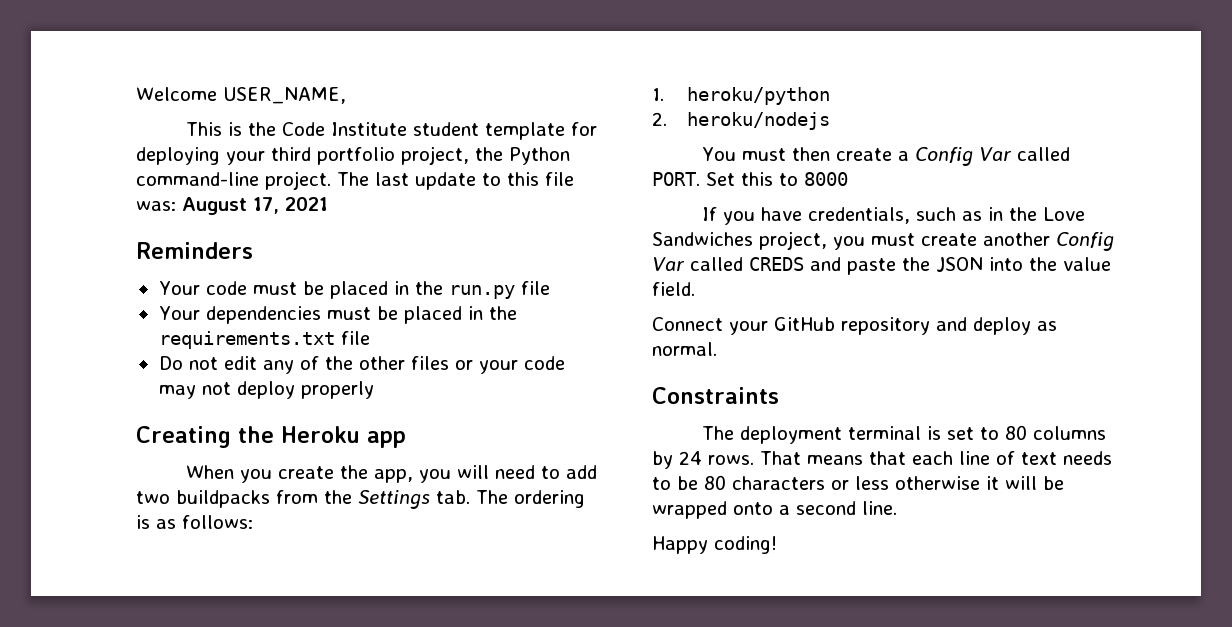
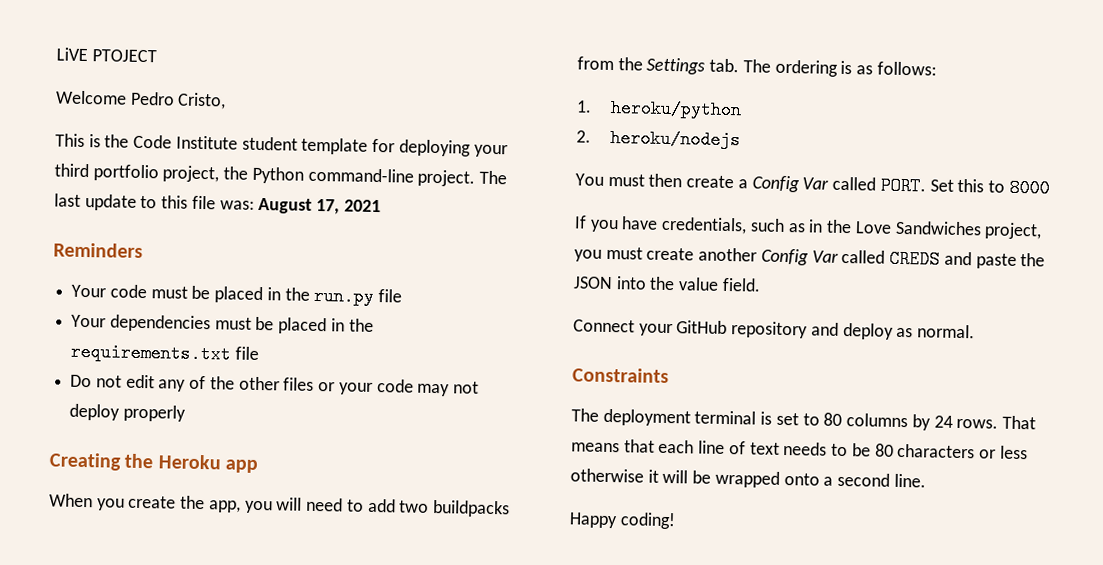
- Welcome USER_NAME,
+ LiVE PTOJECT
+ Welcome Pedro Cristo,

